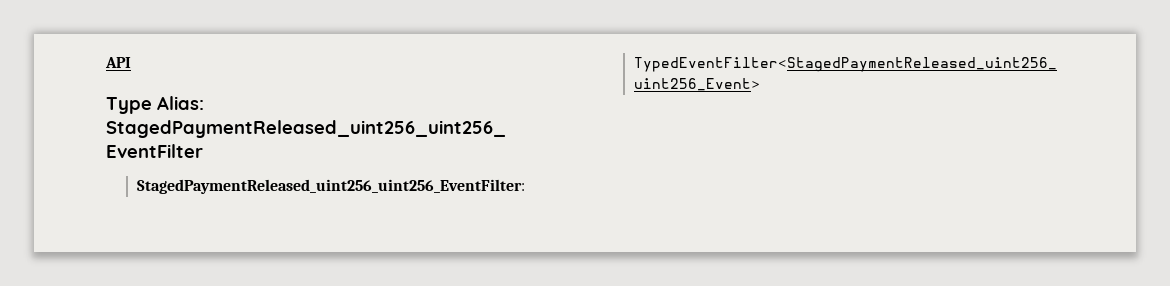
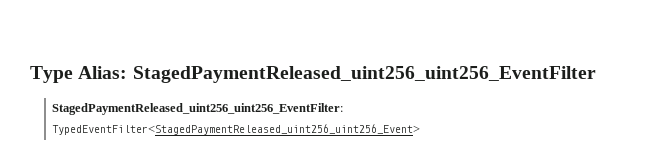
- API

